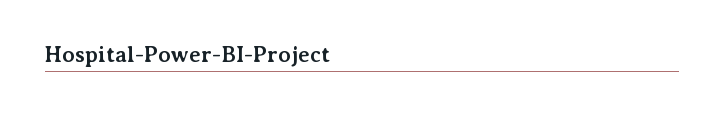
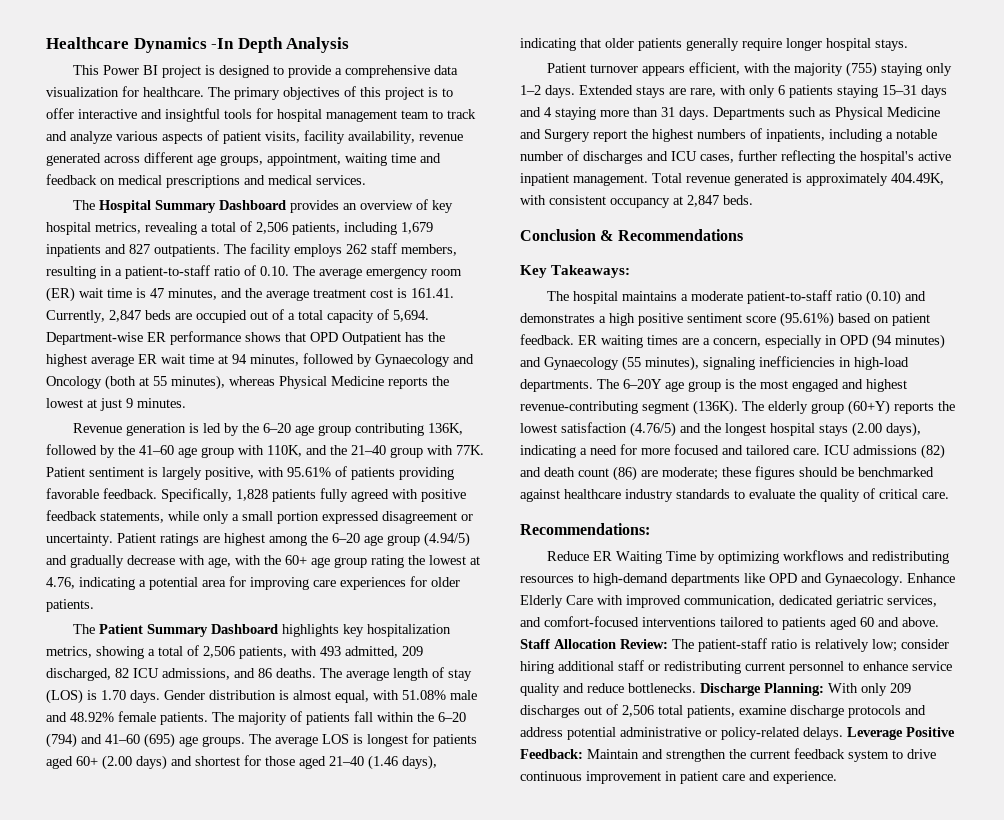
- Hospital-Power-BI-Project
+ Healthcare Dynamics -In Depth Analysis
+ This Power BI project is designed to provide a comprehensive data visualization for healthcare. The primary objectives of this project is to offer interactive and insightful tools for hospital management team to track and analyze various aspects of patient visits, facility availability, revenue generated across different age groups, appointment, waiting time and feedback on medical prescriptions and medical services.
+ The Hospital Summary Dashboard provides an overview of key hospital metrics, revealing a total of 2,506 patients, including 1,679 inpatients and 827 outpatients. The facility employs 262 staff members, resulting in a patient-to-staff ratio of 0.10. The average emergency room (ER) wait time is 47 minutes, and the average treatment cost is 161.41. Currently, 2,847 beds are occupied out of a total capacity of 5,694. Department-wise ER performance shows that OPD Outpatient has the highest average ER wait time at 94 minutes, followed by Gynaecology and Oncology (both at 55 minutes), whereas Physical Medicine reports the lowest at just 9 minutes.
+ Revenue generation is led by the 6–20 age group contributing 136K, followed by the 41–60 age group with 110K, and the 21–40 group with 77K. Patient sentiment is largely positive, with 95.61% of patients providing favorable feedback. Specifically, 1,828 patients fully agreed with positive feedback statements, while only a small portion expressed disagreement or uncertainty. Patient ratings are highest among the 6–20 age group (4.94/5) and gradually decrease with age, with the 60+ age group rating the lowest at 4.76, indicating a potential area for improving care experiences for older patients.
+ The Patient Summary Dashboard highlights key hospitalization metrics, showing a total of 2,506 patients, with 493 admitted, 209 discharged, 82 ICU admissions, and 86 deaths. The average length of stay (LOS) is 1.70 days. Gender distribution is almost equal, with 51.08% male and 48.92% female patients. The majority of patients fall within the 6–20 (794) and 41–60 (695) age groups. The average LOS is longest for patients aged 60+ (2.00 days) and shortest for those aged 21–40 (1.46 days), indicating that older patients generally require longer hospital stays.
+ Patient turnover appears efficient, with the majority (755) staying only 1–2 days. Extended stays are rare, with only 6 patients staying 15–31 days and 4 staying more than 31 days. Departments such as Physical Medicine and Surgery report the highest numbers of inpatients, including a notable number of discharges and ICU cases, further reflecting the hospital's active inpatient management. Total revenue generated is approximately 404.49K, with consistent occupancy at 2,847 beds.
+ Conclusion & Recommendations
+ Key Takeaways:
+ The hospital maintains a moderate patient-to-staff ratio (0.10) and demonstrates a high positive sentiment score (95.61%) based on patient feedback. ER waiting times are a concern, especially in OPD (94 minutes) and Gynaecology (55 minutes), signaling inefficiencies in high-load departments. The 6–20Y age group is the most engaged and highest revenue-contributing segment (136K). The elderly group (60+Y) reports the lowest satisfaction (4.76/5) and the longest hospital stays (2.00 days), indicating a need for more focused and tailored care. ICU admissions (82) and death count (86) are moderate; these figures should be benchmarked against healthcare industry standards to evaluate the quality of critical care.
+ Recommendations:
+ Reduce ER Waiting Time by optimizing workflows and redistributing resources to high-demand departments like OPD and Gynaecology. Enhance Elderly Care with improved communication, dedicated geriatric services, and comfort-focused interventions tailored to patients aged 60 and above. Staff Allocation Review: The patient-staff ratio is relatively low; consider hiring additional staff or redistributing current personnel to enhance service quality and reduce bottlenecks. Discharge Planning: With only 209 discharges out of 2,506 total patients, examine discharge protocols and address potential administrative or policy-related delays. Leverage Positive Feedback: Maintain and strengthen the current feedback system to drive continuous improvement in patient care and experience.

